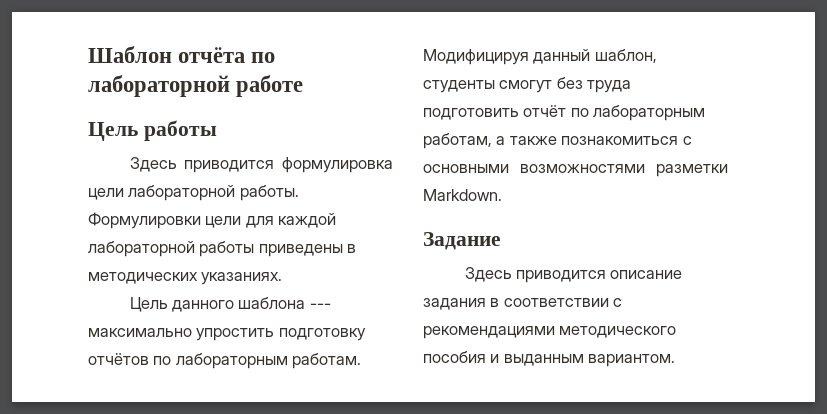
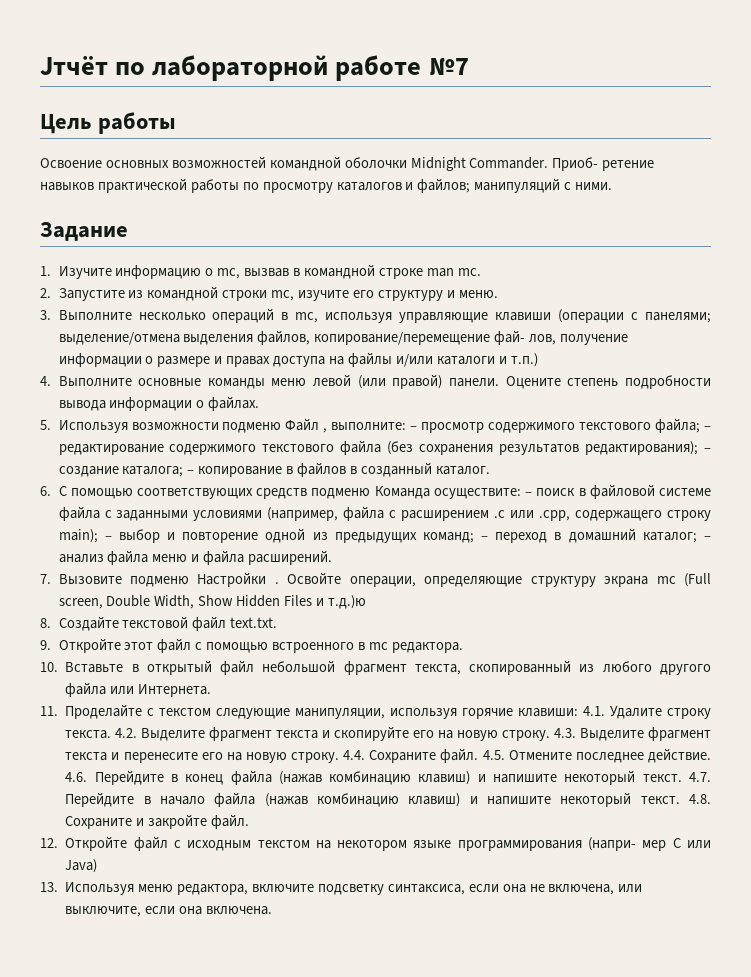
- Шаблон отчёта по лабораторной работе
+ Jтчёт по лабораторной работе №7
- Здесь приводится формулировка цели лабораторной работы. Формулировки цели для каждой лабораторной работы приведены в методических указаниях.
- Цель данного шаблона --- максимально упростить подготовку отчётов по лабораторным работам. Модифицируя данный шаблон, студенты смогут без труда подготовить отчёт по лабораторным работам, а также познакомиться с основными возможностями разметки Markdown.
+ Освоение основных возможностей командной оболочки Midnight Commander. Приоб- ретение навыков практической работы по просмотру каталогов и файлов; манипуляций с ними.
  Задание
- Здесь приводится описание задания в соответствии с рекомендациями методического пособия и выданным вариантом.
+ 1. Изучите информацию о mc, вызвав в командной строке man mc.
+ 2. Запустите из командной строки mc, изучите его структуру и меню.
+ 3. Выполните несколько операций в mc, используя управляющие клавиши (операции с панелями; выделение/отмена выделения файлов, копирование/перемещение фай- лов, получение информации о размере и правах доступа на файлы и/или каталоги и т.п.)
+ 4. Выполните основные команды меню левой (или правой) панели. Оцените степень подробности вывода информации о файлах.
+ 5. Используя возможности подменю Файл , выполните: – просмотр содержимого текстового файла; – редактирование содержимого текстового файла (без сохранения результатов редактирования); – создание каталога; – копирование в файлов в созданный каталог.
+ 6. С помощью соответствующих средств подменю Команда осуществите: – поиск в файловой системе файла с заданными условиями (например, файла с расширением .c или .cpp, содержащего строку main); – выбор и повторение одной из предыдущих команд; – переход в домашний каталог; – анализ файла меню и файла расширений.
+ 7. Вызовите подменю Настройки . Освойте операции, определяющие структуру экрана mc (Full screen, Double Width, Show Hidden Files и т.д.)ю
+ 8. Создайте текстовой файл text.txt.
+ 9. Откройте этот файл с помощью встроенного в mc редактора.
+ 10. Вставьте в открытый файл небольшой фрагмент текста, скопированный из любого другого файла или Интернета.
+ 11. Проделайте с текстом следующие манипуляции, используя горячие клавиши: 4.1. Удалите строку текста. 4.2. Выделите фрагмент текста и скопируйте его на новую строку. 4.3. Выделите фрагмент текста и перенесите его на новую строку. 4.4. Сохраните файл. 4.5. Отмените последнее действие. 4.6. Перейдите в конец файла (нажав комбинацию клавиш) и напишите некоторый текст. 4.7. Перейдите в начало файла (нажав комбинацию клавиш) и напишите некоторый текст. 4.8. Сохраните и закройте файл.
+ 12. Откройте файл с исходным текстом на некотором языке программирования (напри- мер C или Java)
+ 13. Используя меню редактора, включите подсветку синтаксиса, если она не включена, или выключите, если она включена.

